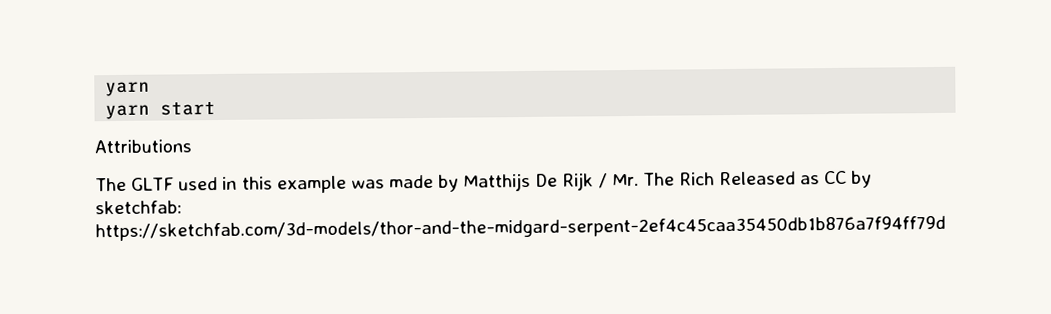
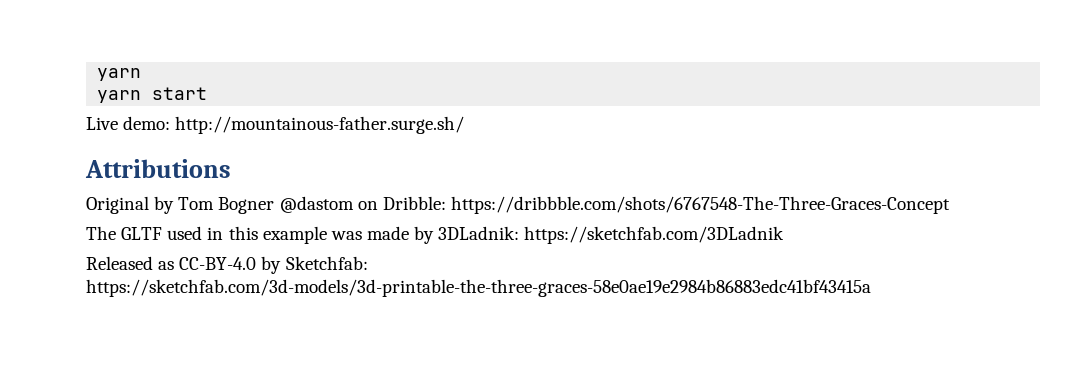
+ Live demo: http://mountainous-father.surge.sh/
  Attributions
+ Original by Tom Bogner @dastom on Dribble: https://dribbble.com/shots/6767548-The-Three-Graces-Concept
- The GLTF used in this example was made by Matthijs De Rijk / Mr. The Rich Released as CC by sketchfab: https://sketchfab.com/3d-models/thor-and-the-midgard-serpent-2ef4c45caa35450db1b876a7f94ff79d
+ The GLTF used in this example was made by 3DLadnik: https://sketchfab.com/3DLadnik
+ Released as CC-BY-4.0 by Sketchfab: https://sketchfab.com/3d-models/3d-printable-the-three-graces-58e0ae19e2984b86883edc41bf43415a

